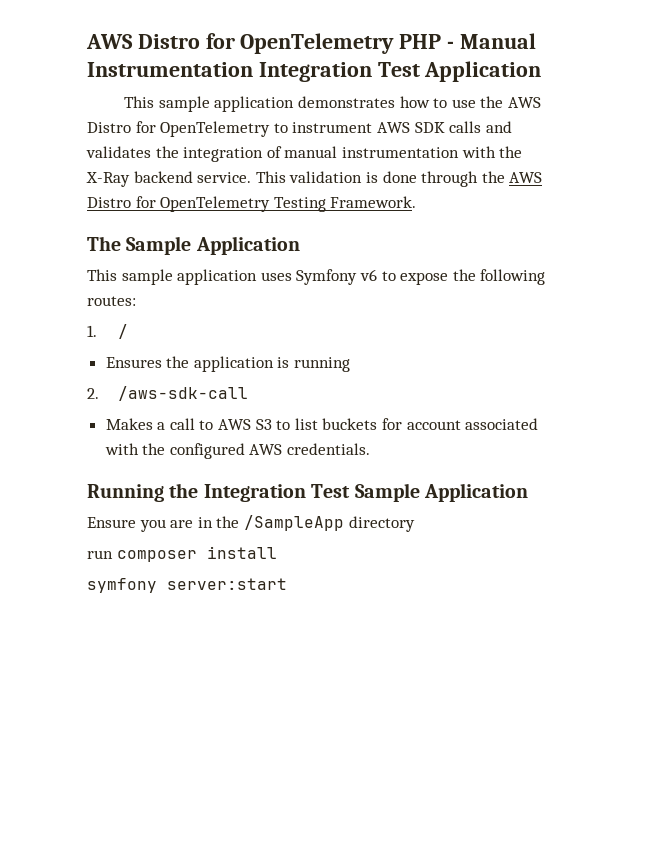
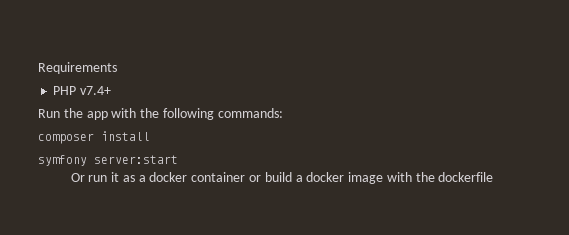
- AWS Distro for OpenTelemetry PHP - Manual Instrumentation Integration Test Application
- This sample application demonstrates how to use the AWS Distro for OpenTelemetry to instrument AWS SDK calls and validates the integration of manual instrumentation with the X-Ray backend service. This validation is done through the AWS Distro for OpenTelemetry Testing Framework.
- The Sample Application
- This sample application uses Symfony v6 to expose the following routes:
- 1. /
- Ensures the application is running
- 2. /aws-sdk-call
- Makes a call to AWS S3 to list buckets for account associated with the configured AWS credentials.
- Running the Integration Test Sample Application
- Ensure you are in the /SampleApp directory
- run composer install
+ Requirements
+ PHP v7.4+
+ Run the app with the following commands:
+ composer install
  symfony server:start
+ Or run it as a docker container or build a docker image with the dockerfile

